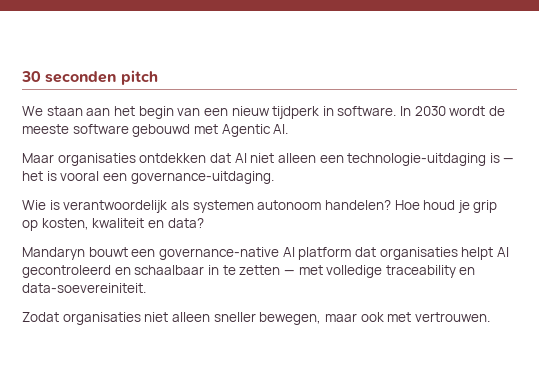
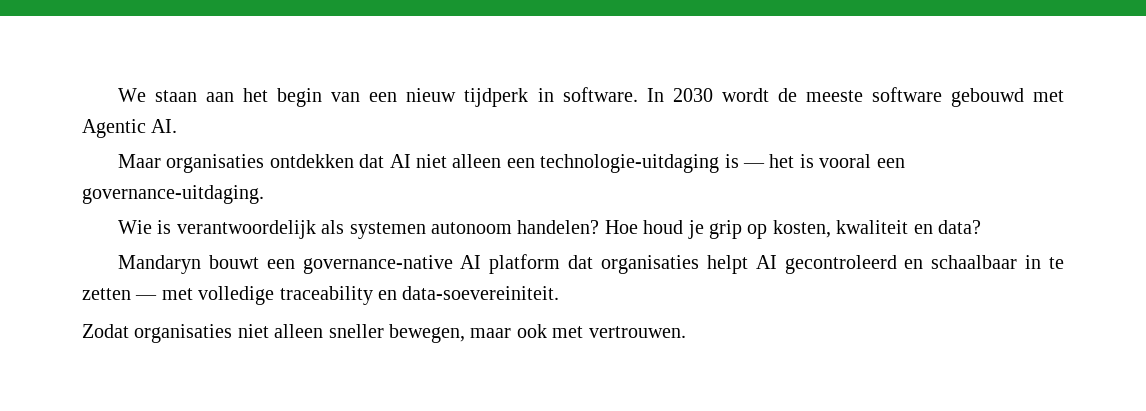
- 30 seconden pitch

